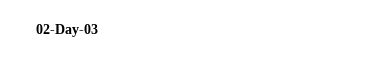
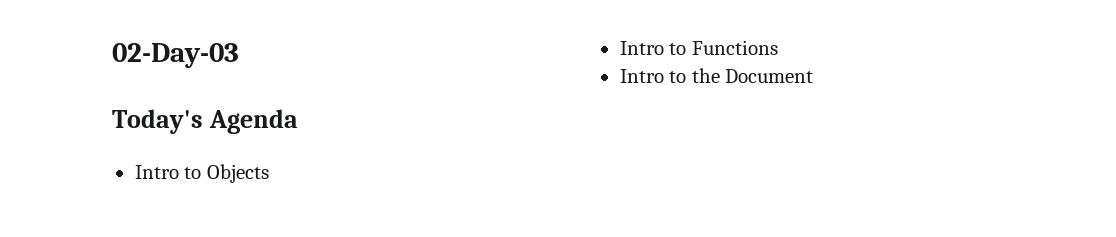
+ Today's Agenda
+ Intro to Objects
+ Intro to Functions
+ Intro to the Document

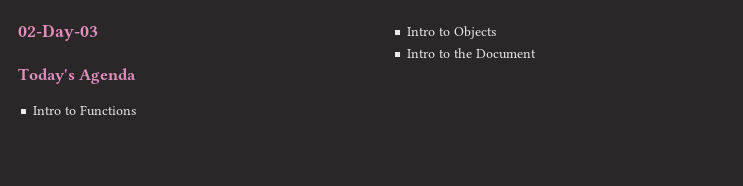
+ Intro to Functions
  Intro to Objects
- Intro to Functions

